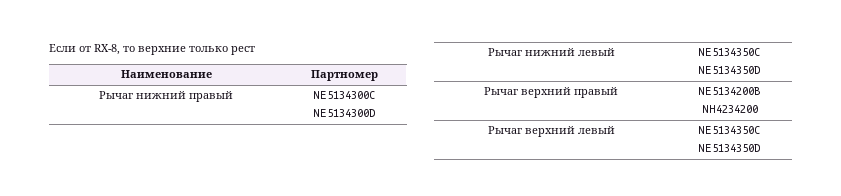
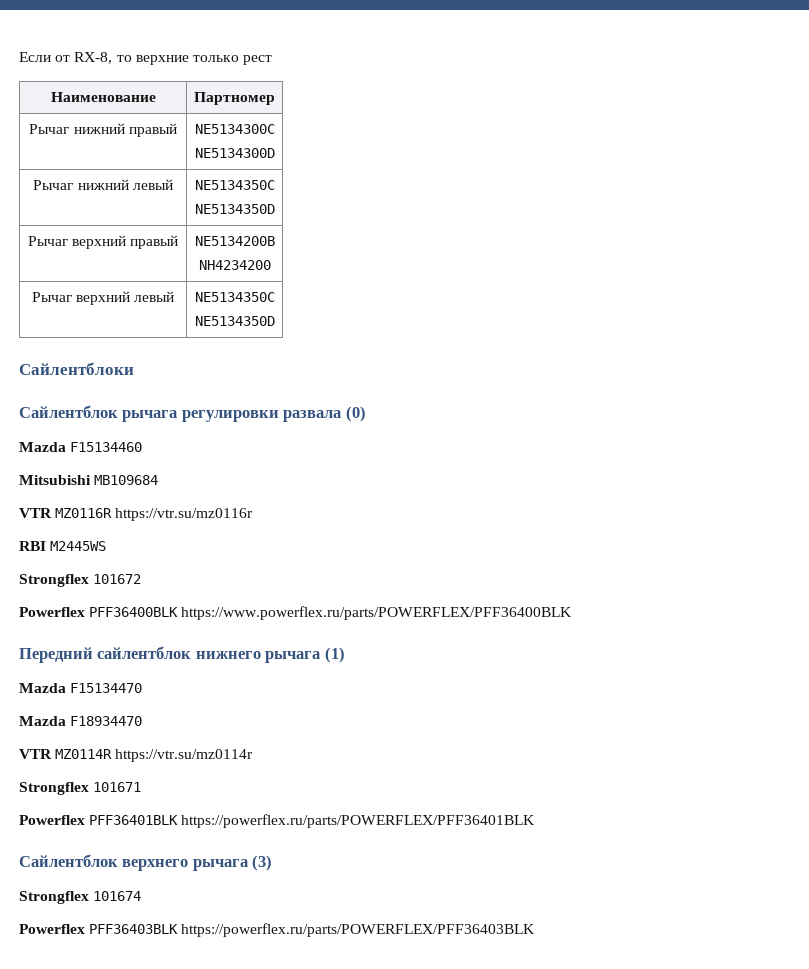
+ Сайлентблоки
+ Сайлентблок рычага регулировки развала (0)
+ Mazda F15134460
+ Mitsubishi MB109684
+ VTR MZ0116R https://vtr.su/mz0116r
+ RBI M2445WS
+ Strongflex 101672
+ Powerflex PFF36400BLK https://www.powerflex.ru/parts/POWERFLEX/PFF36400BLK
+ Передний сайлентблок нижнего рычага (1)
+ Mazda F15134470
+ Mazda F18934470
+ VTR MZ0114R https://vtr.su/mz0114r
+ Strongflex 101671
+ Powerflex PFF36401BLK https://powerflex.ru/parts/POWERFLEX/PFF36401BLK
+ Сайлентблок верхнего рычага (3)
+ Strongflex 101674
+ Powerflex PFF36403BLK https://powerflex.ru/parts/POWERFLEX/PFF36403BLK

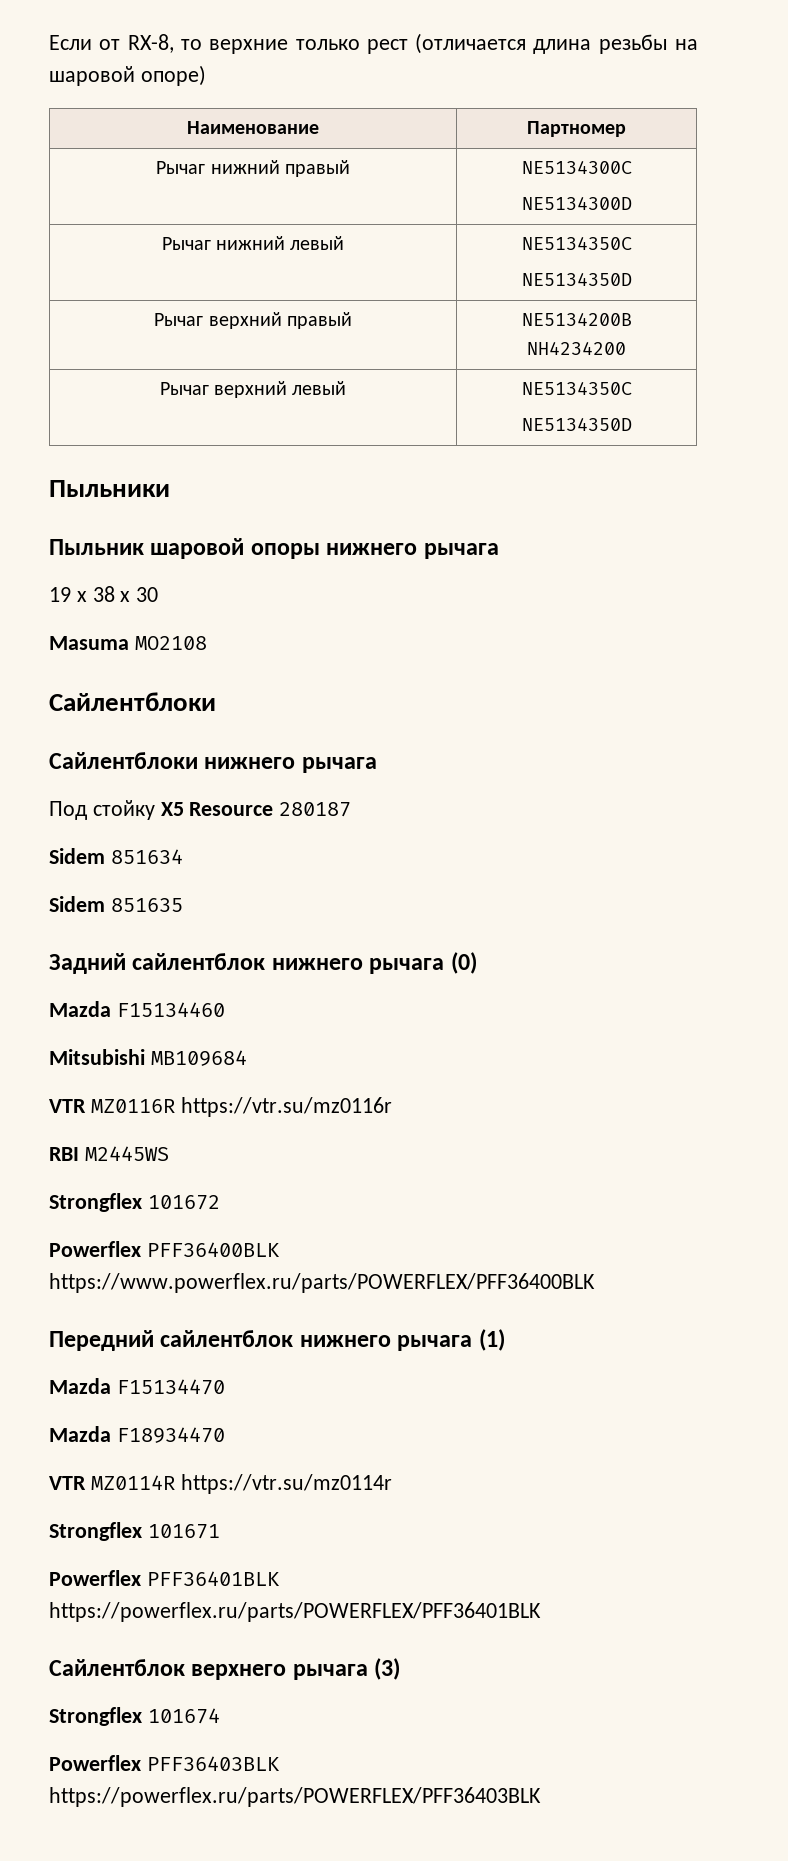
- Если от RX-8, то верхние только рест
+ Если от RX-8, то верхние только рест (отличается длина резьбы на шаровой опоре)
+ Пыльники
+ Пыльник шаровой опоры нижнего рычага
+ 19 x 38 x 30
+ Masuma MO2108
- Сайлентблок рычага регулировки развала (0)
+ Сайлентблоки нижнего рычага
+ Под стойку X5 Resource 280187
+ Sidem 851634
+ Sidem 851635
+ Задний сайлентблок нижнего рычага (0)

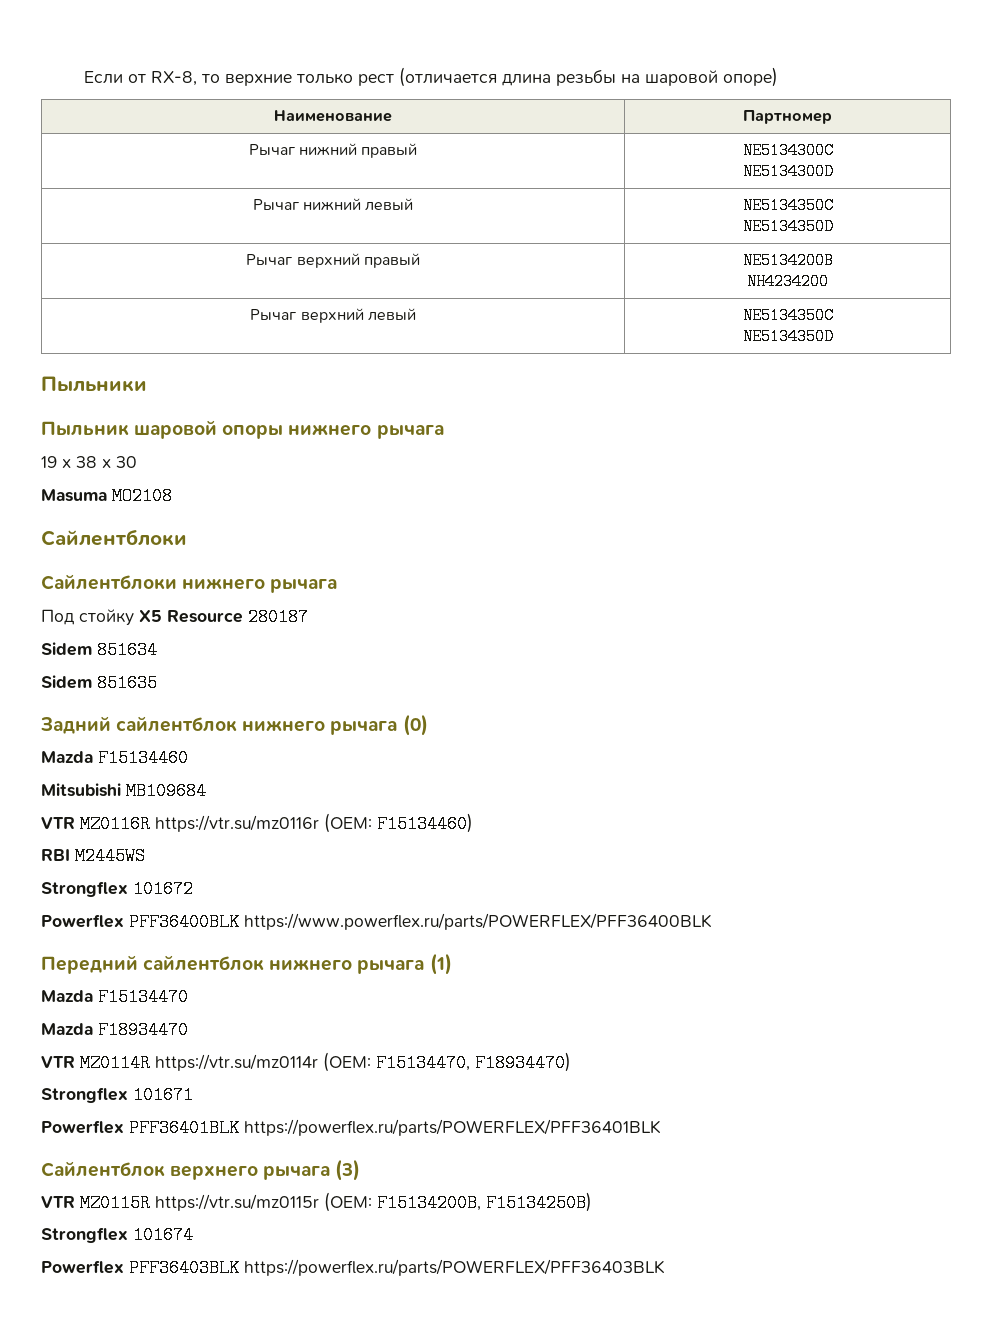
- VTR MZ0116R https://vtr.su/mz0116r
+ VTR MZ0116R https://vtr.su/mz0116r (OEM: F15134460)
- VTR MZ0114R https://vtr.su/mz0114r
+ VTR MZ0114R https://vtr.su/mz0114r (OEM: F15134470, F18934470)
+ VTR MZ0115R https://vtr.su/mz0115r (OEM: F15134200B, F15134250B)

